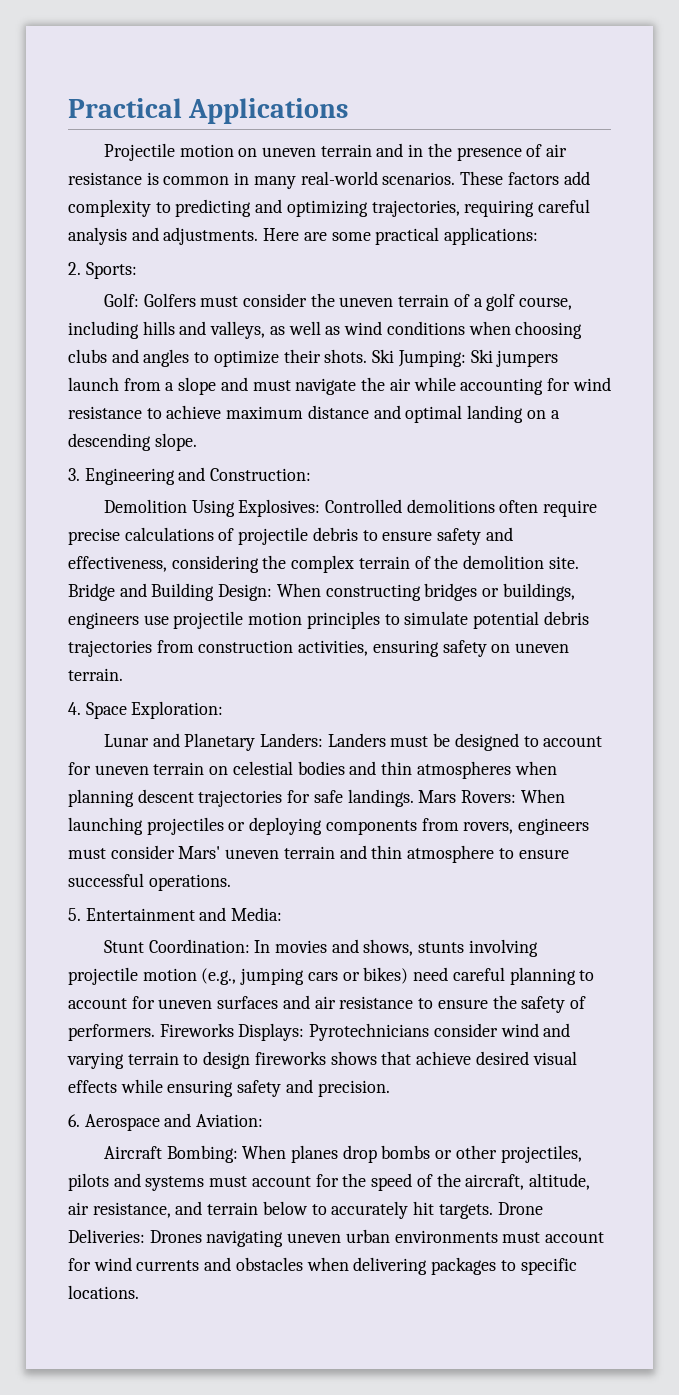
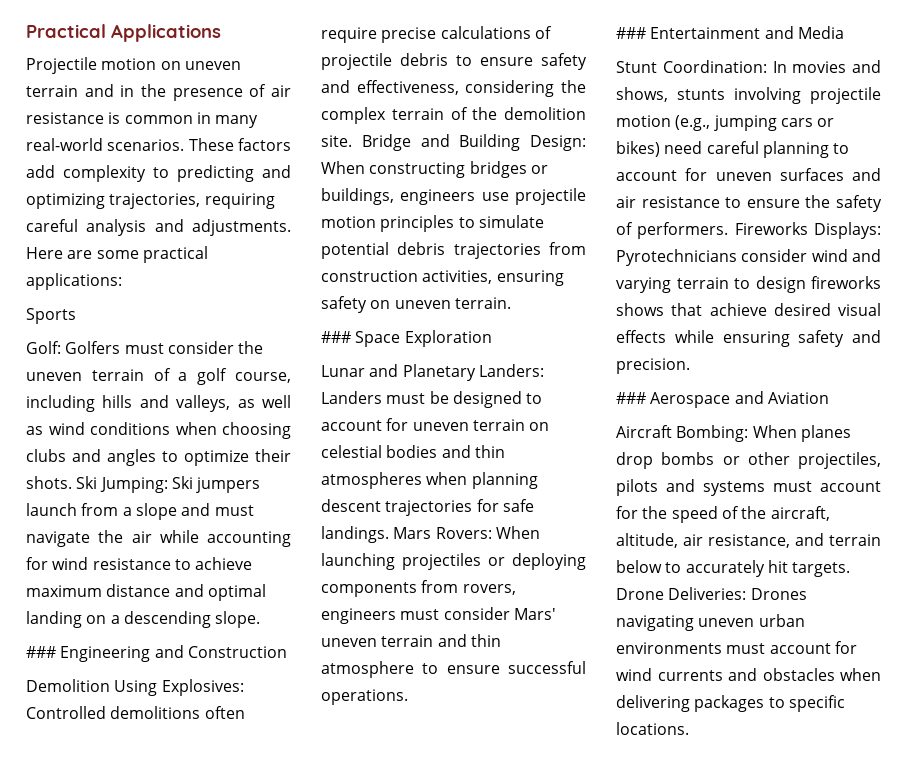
- 2. Sports:
+ Sports
- 3. Engineering and Construction:
+ ### Engineering and Construction
- 4. Space Exploration:
+ ### Space Exploration
- 5. Entertainment and Media:
+ ### Entertainment and Media
- 6. Aerospace and Aviation:
+ ### Aerospace and Aviation

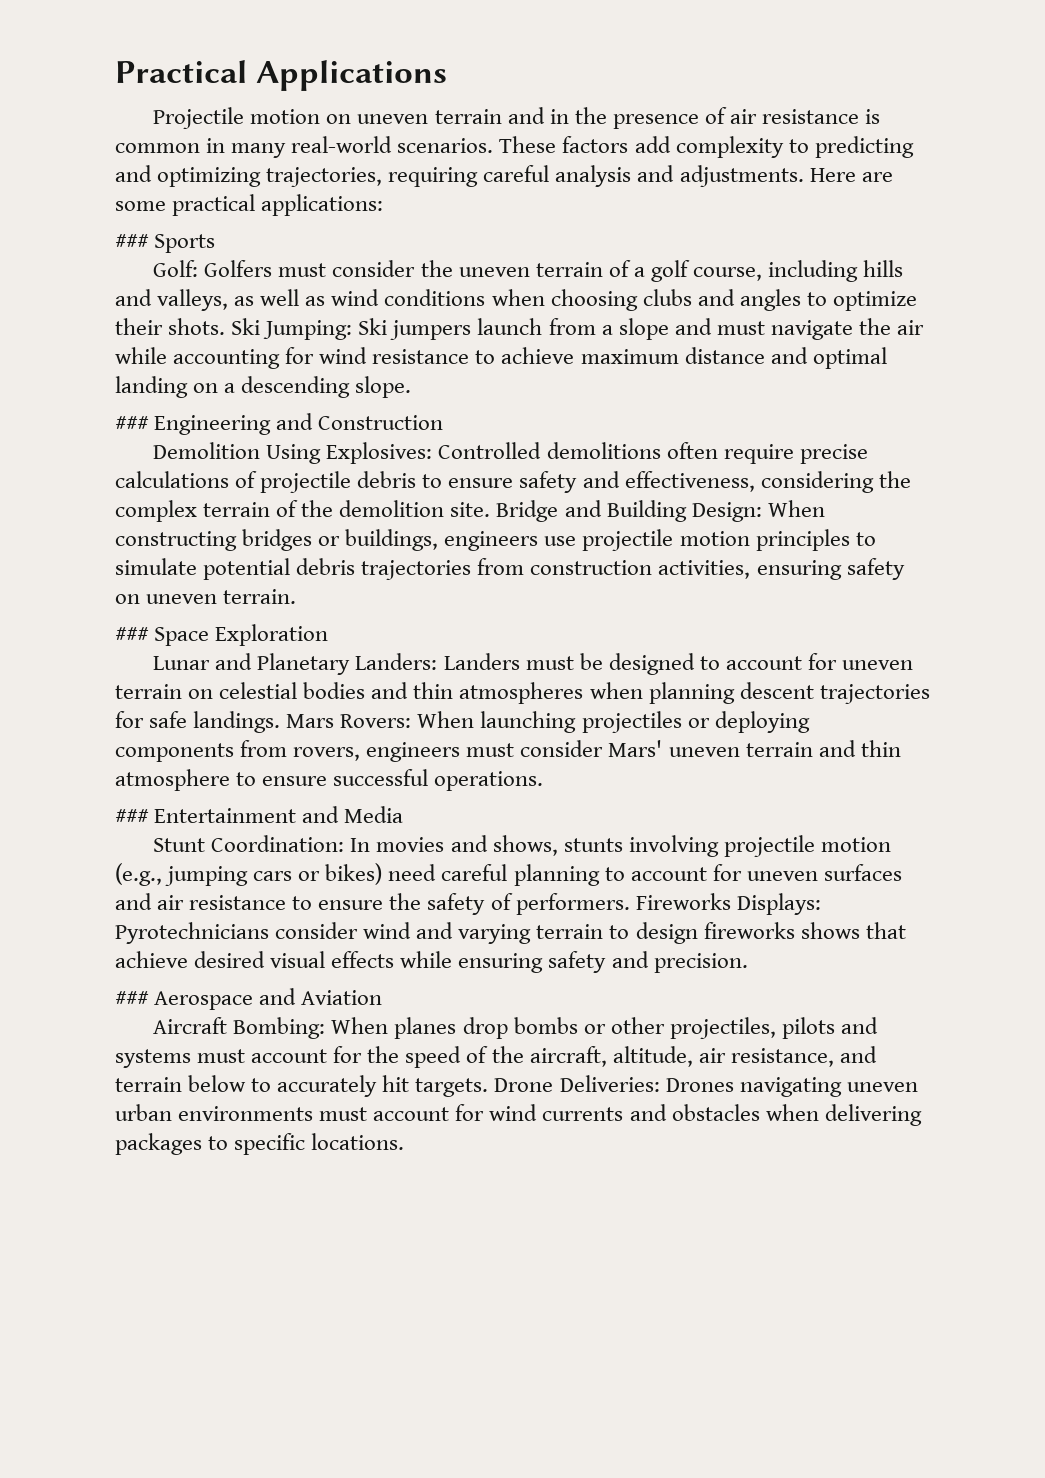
- Sports
+ ### Sports

